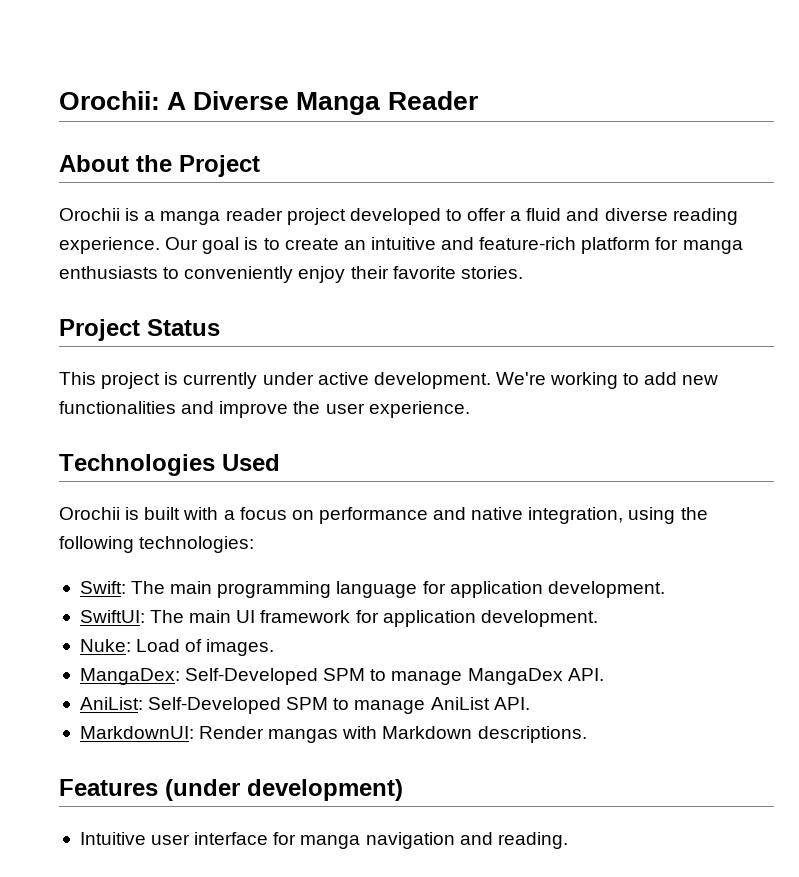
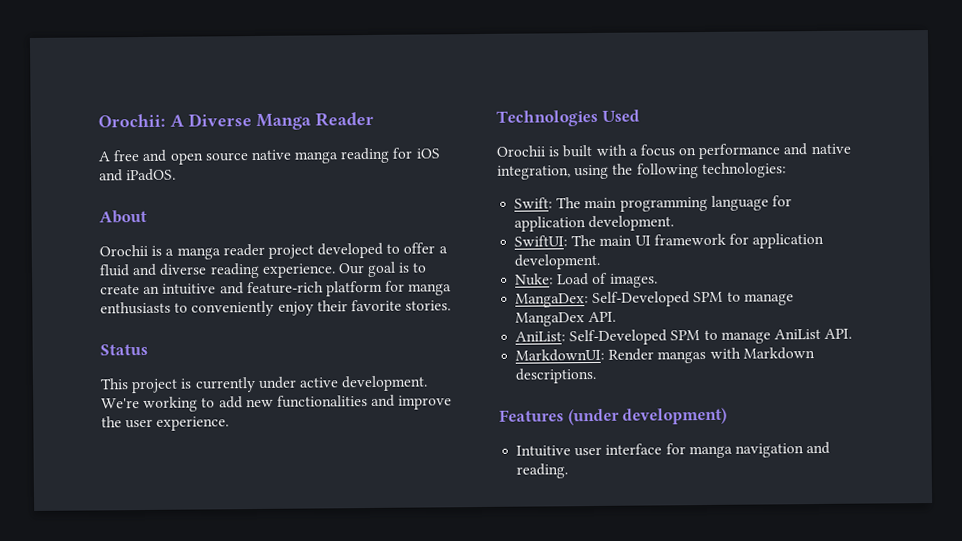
+ A free and open source native manga reading for iOS and iPadOS.
- About the Project
+ About
- Project Status
+ Status

